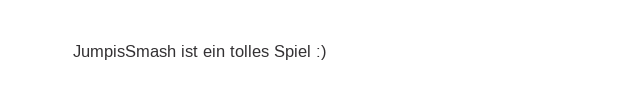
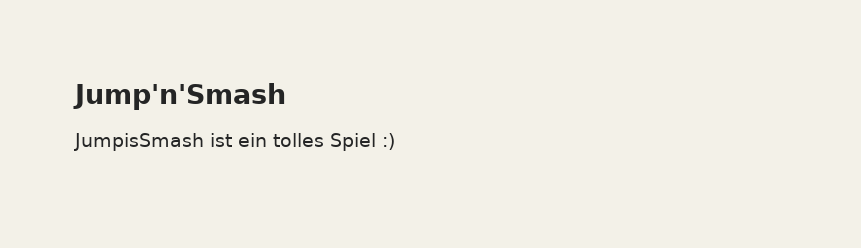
+ Jump'n'Smash

